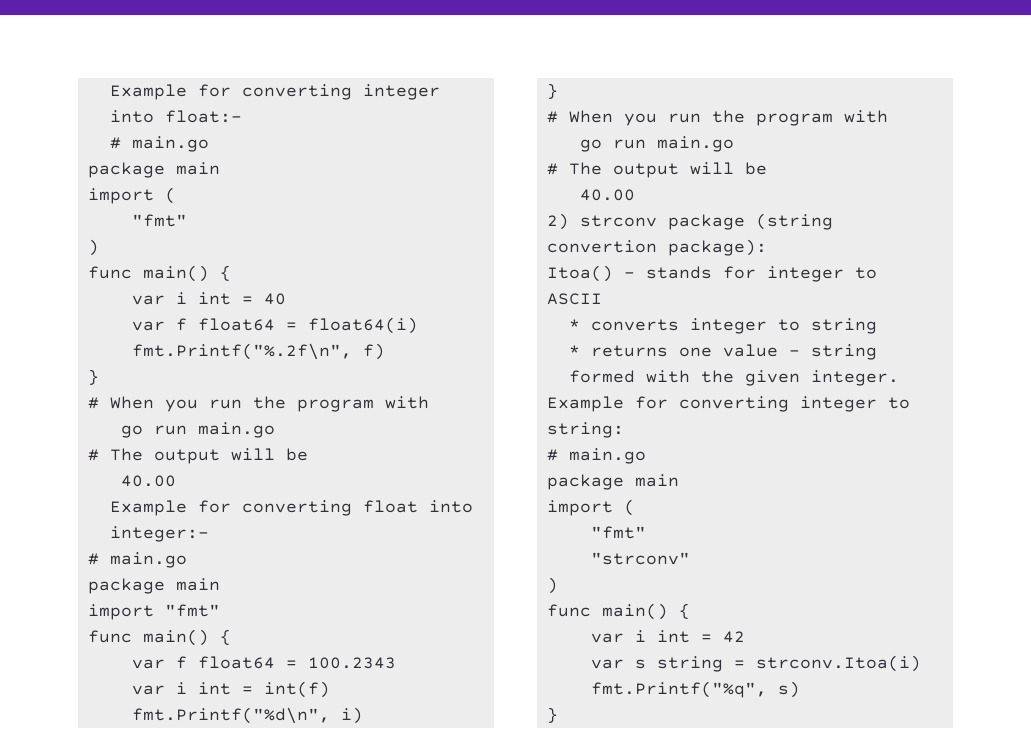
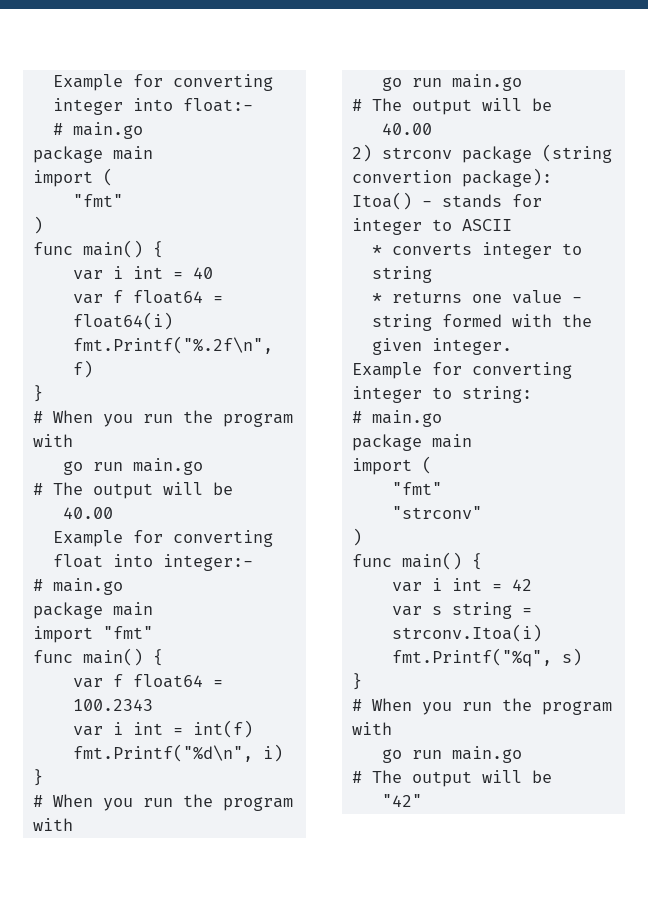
  fmt.Printf("%q", s)
  }
+ # When you run the program with
+ go run main.go
+ # The output will be
+ "42"

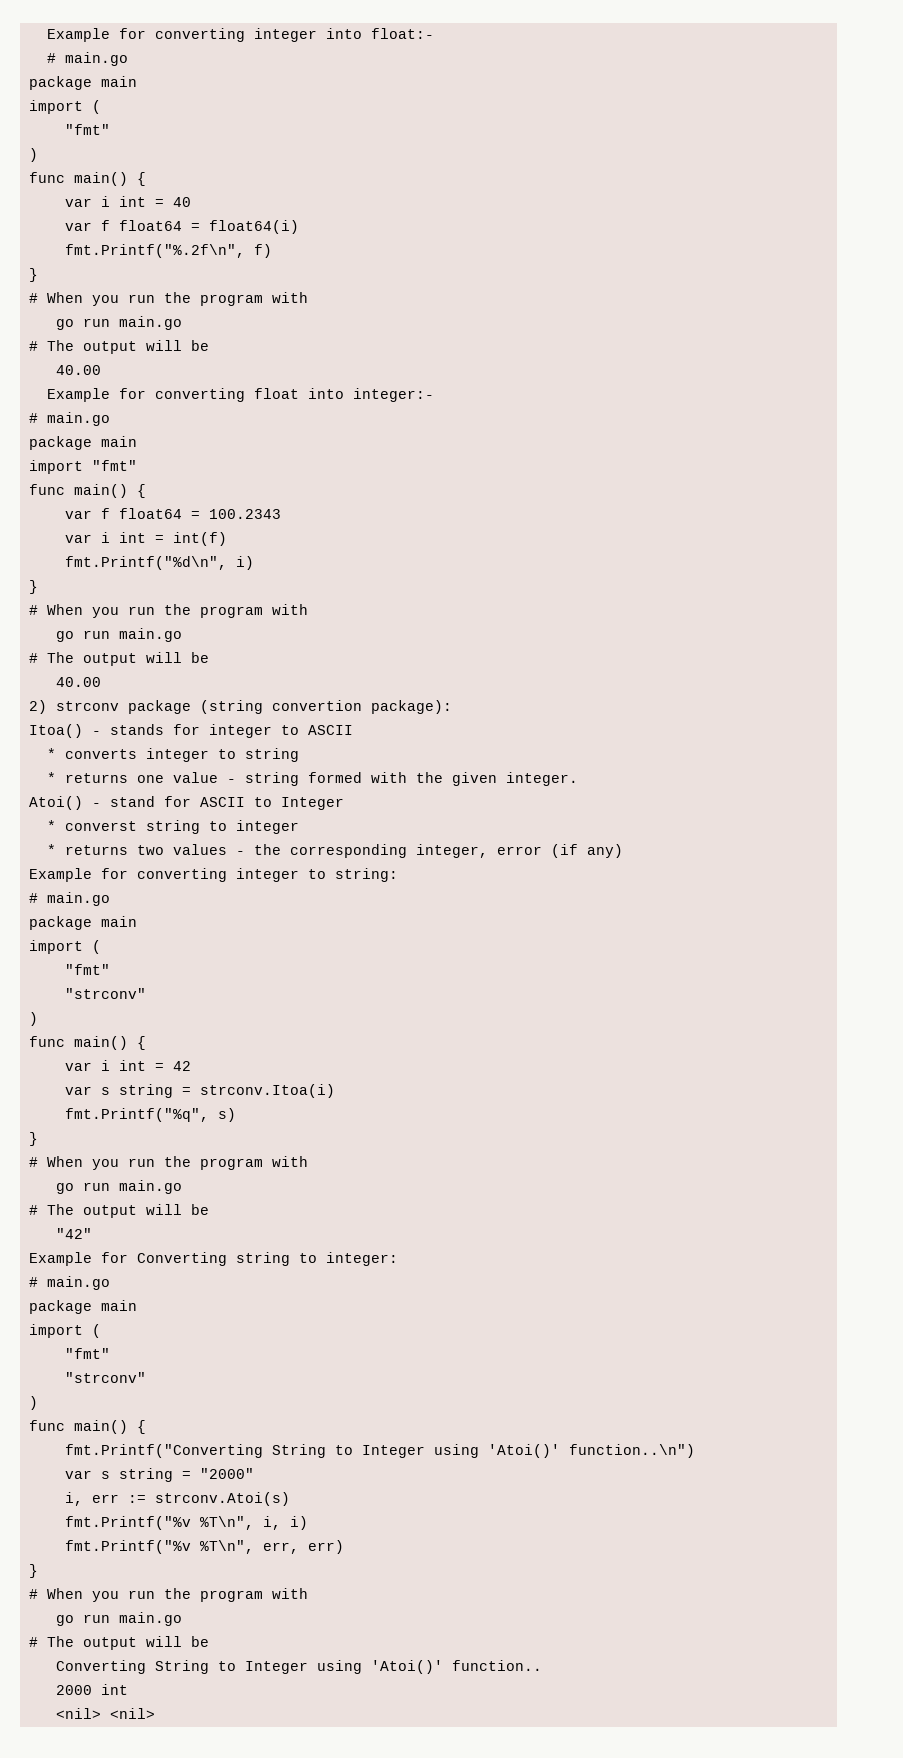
+ Atoi() - stand for ASCII to Integer
+ * converst string to integer
+ * returns two values - the corresponding integer, error (if any)
+ Example for Converting string to integer:
+ # main.go
+ package main
+ import (
+ "fmt"
+ "strconv"
+ )
+ func main() {
+ fmt.Printf("Converting String to Integer using 'Atoi()' function..\n")
+ var s string = "2000"
+ i, err := strconv.Atoi(s)
+ fmt.Printf("%v %T\n", i, i)
+ fmt.Printf("%v %T\n", err, err)
+ }
+ # When you run the program with
+ go run main.go
+ # The output will be
+ Converting String to Integer using 'Atoi()' function..
+ 2000 int
+ <nil> <nil>

